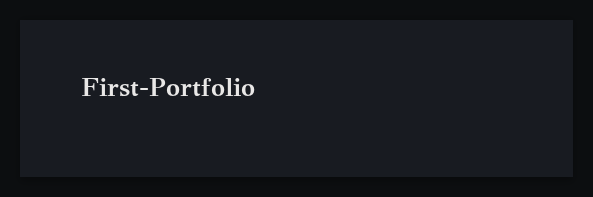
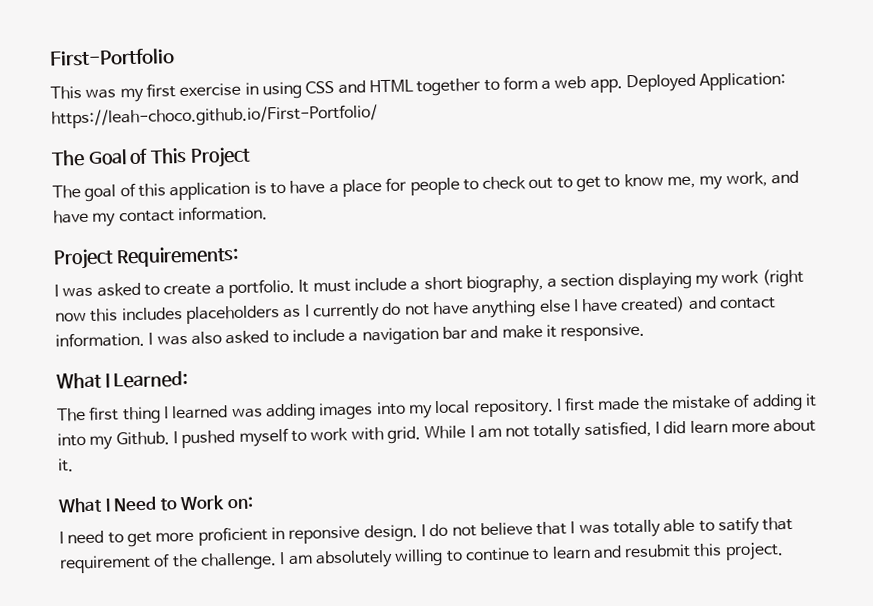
+ This was my first exercise in using CSS and HTML together to form a web app. Deployed Application: https://leah-choco.github.io/First-Portfolio/
+ The Goal of This Project
+ The goal of this application is to have a place for people to check out to get to know me, my work, and have my contact information.
+ Project Requirements:
+ I was asked to create a portfolio. It must include a short biography, a section displaying my work (right now this includes placeholders as I currently do not have anything else I have created) and contact information. I was also asked to include a navigation bar and make it responsive.
+ What I Learned:
+ The first thing I learned was adding images into my local repository. I first made the mistake of adding it into my Github. I pushed myself to work with grid. While I am not totally satisfied, I did learn more about it.
+ What I Need to Work on:
+ I need to get more proficient in reponsive design. I do not believe that I was totally able to satify that requirement of the challenge. I am absolutely willing to continue to learn and resubmit this project.

